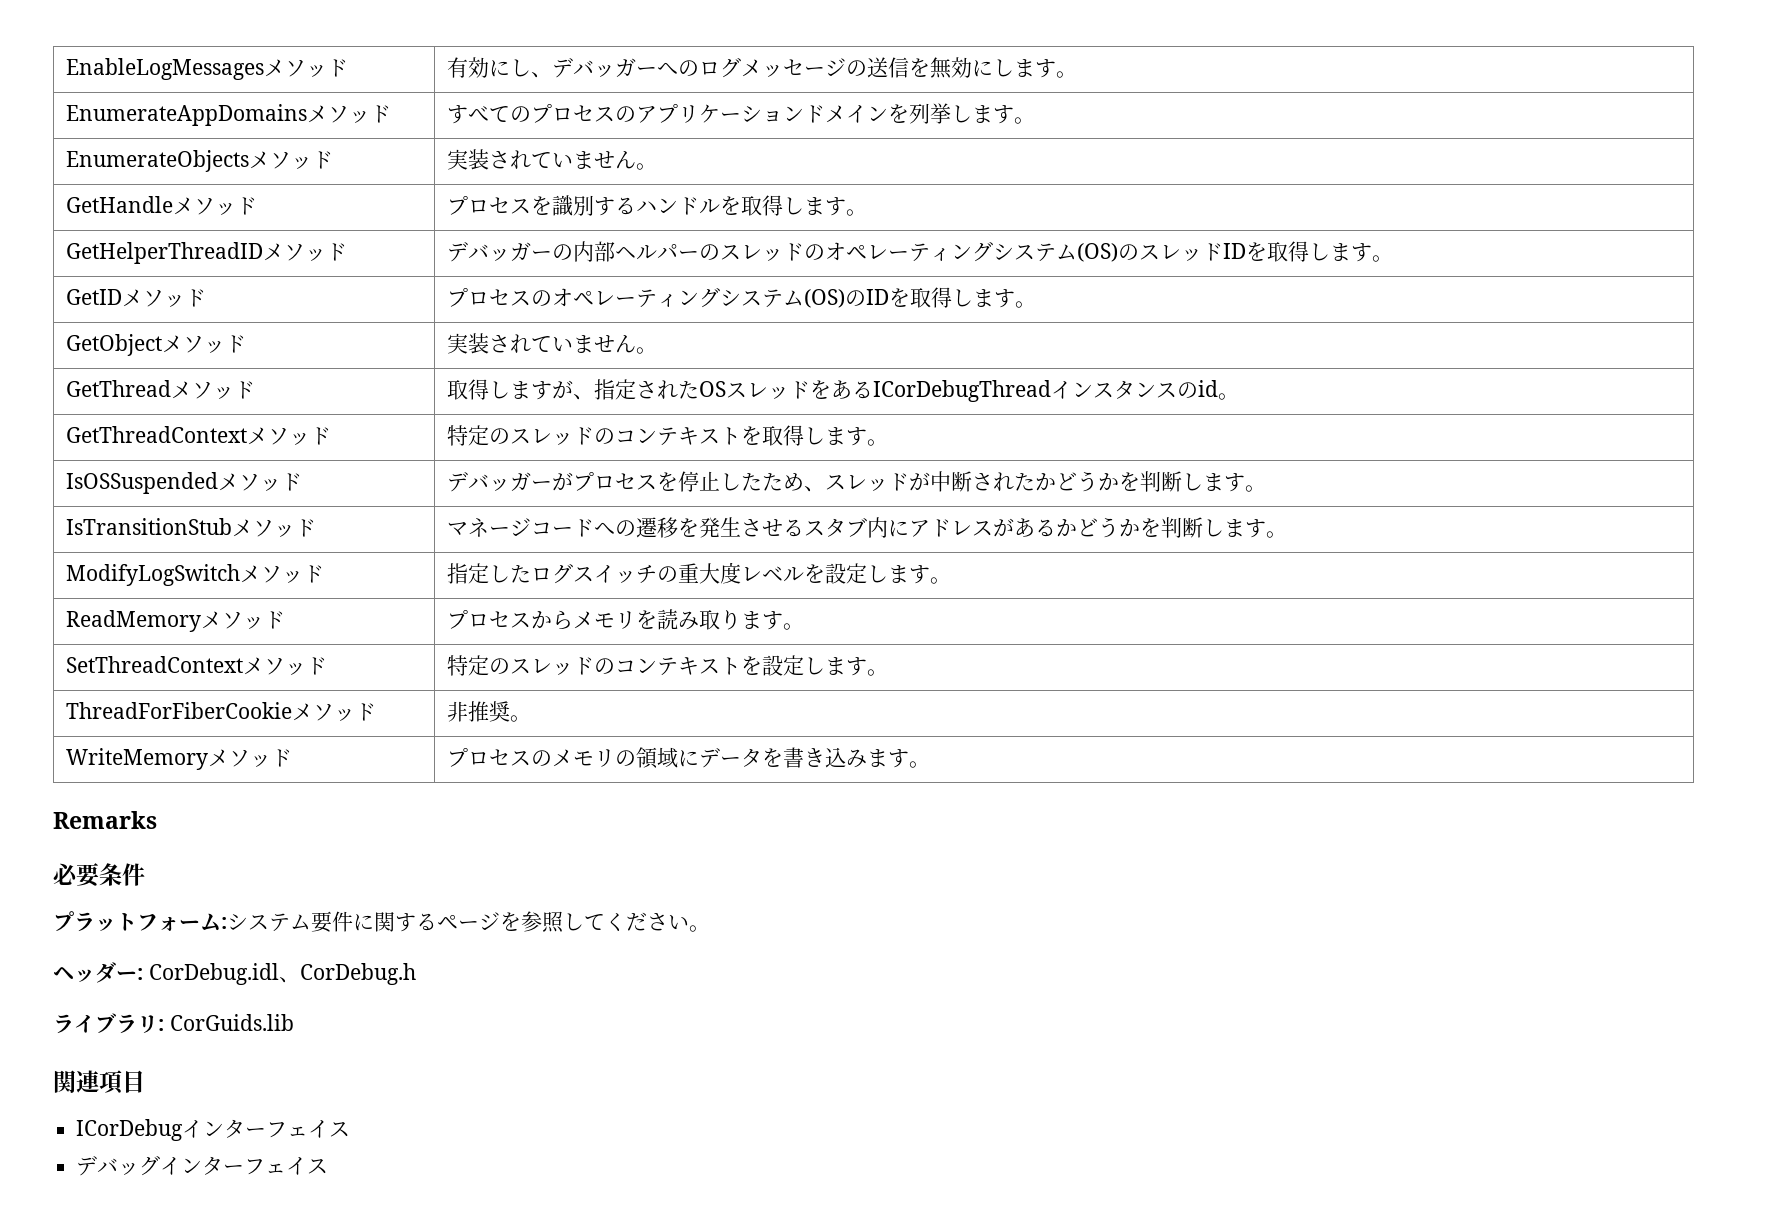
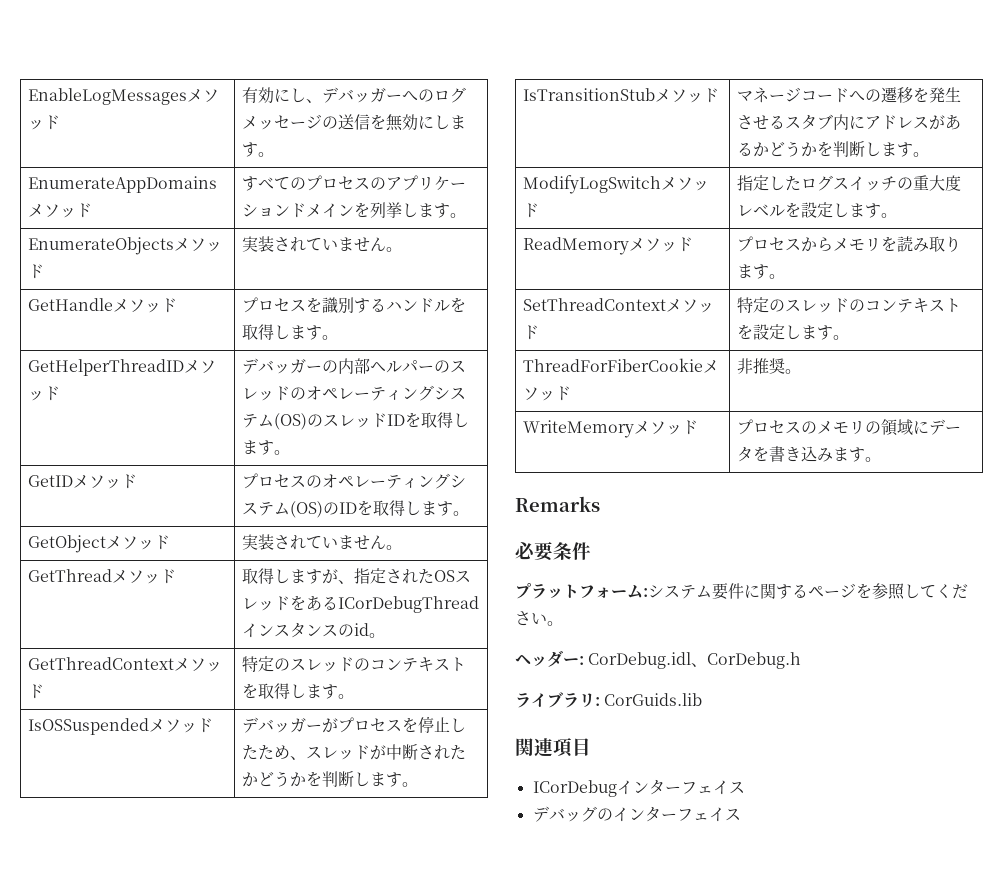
- デバッグインターフェイス
+ デバッグのインターフェイス

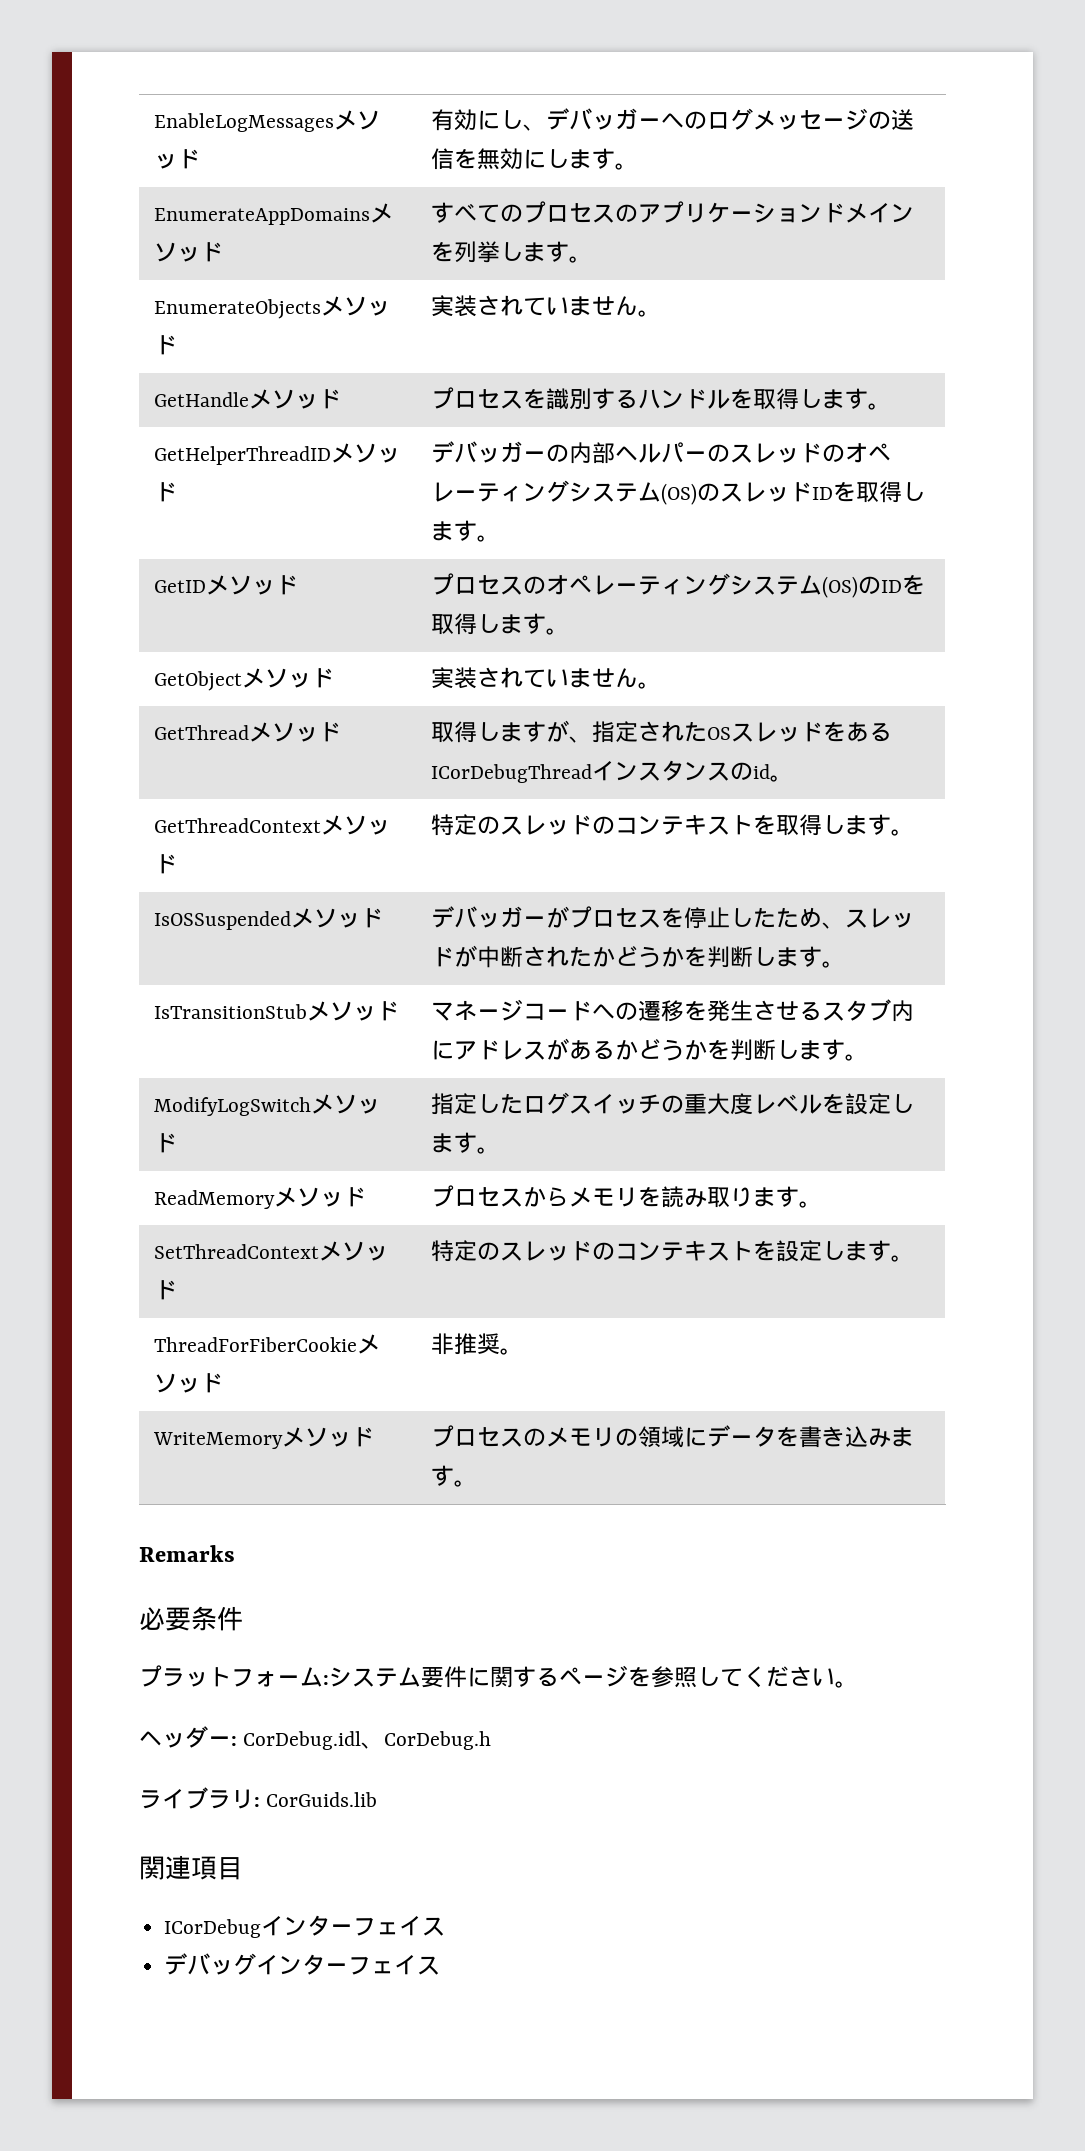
- デバッグのインターフェイス
+ デバッグインターフェイス

